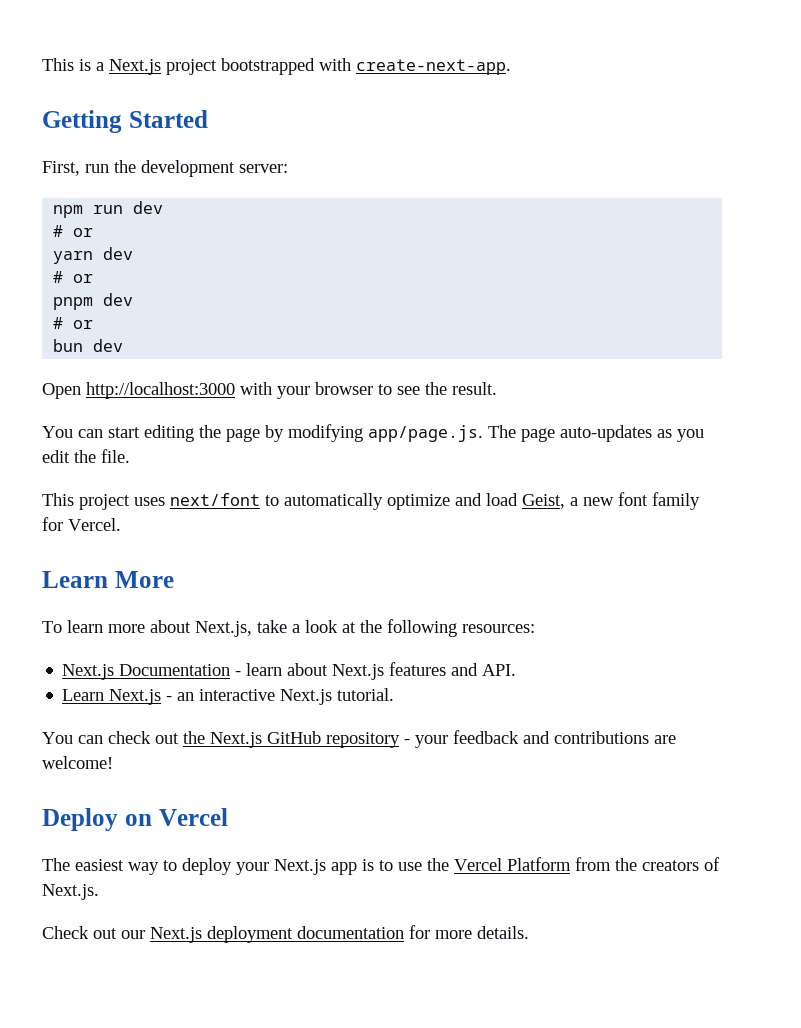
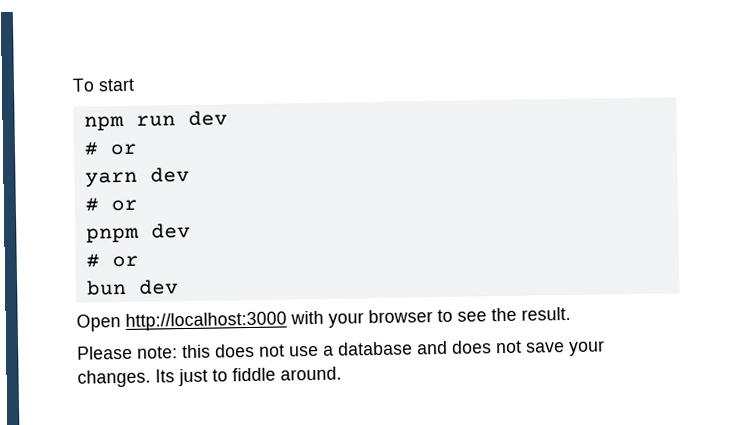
- This is a Next.js project bootstrapped with create-next-app.
- Getting Started
- First, run the development server:
+ To start
- You can start editing the page by modifying app/page.js. The page auto-updates as you edit the file.
- This project uses next/font to automatically optimize and load Geist, a new font family for Vercel.
- Learn More
- To learn more about Next.js, take a look at the following resources:
- Next.js Documentation - learn about Next.js features and API.
- Learn Next.js - an interactive Next.js tutorial.
- You can check out the Next.js GitHub repository - your feedback and contributions are welcome!
- Deploy on Vercel
- The easiest way to deploy your Next.js app is to use the Vercel Platform from the creators of Next.js.
- Check out our Next.js deployment documentation for more details.
+ Please note: this does not use a database and does not save your changes. Its just to fiddle around.

